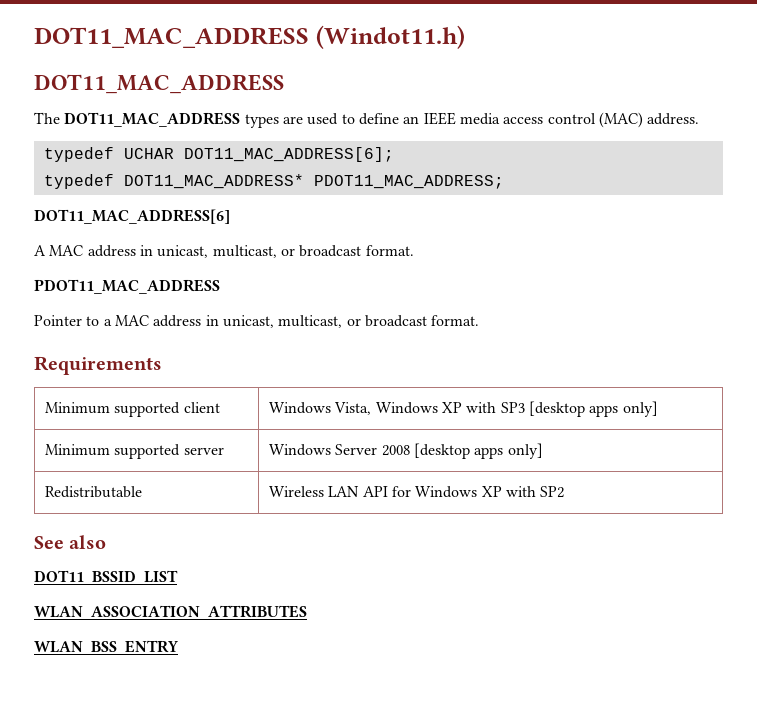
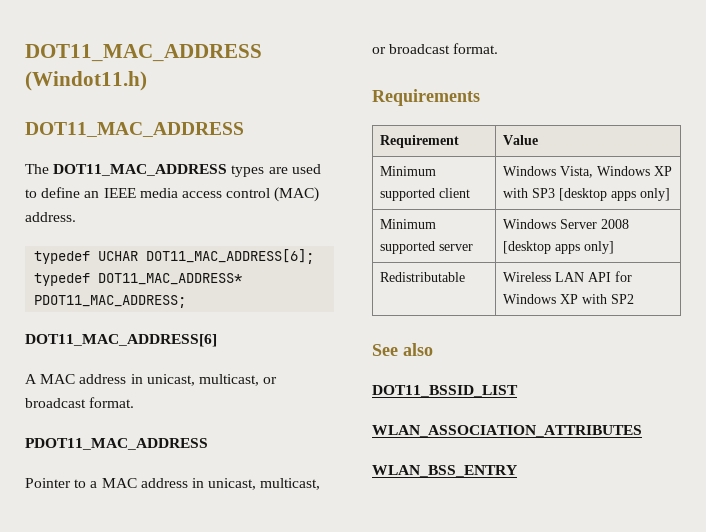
+ Requirement | Value

